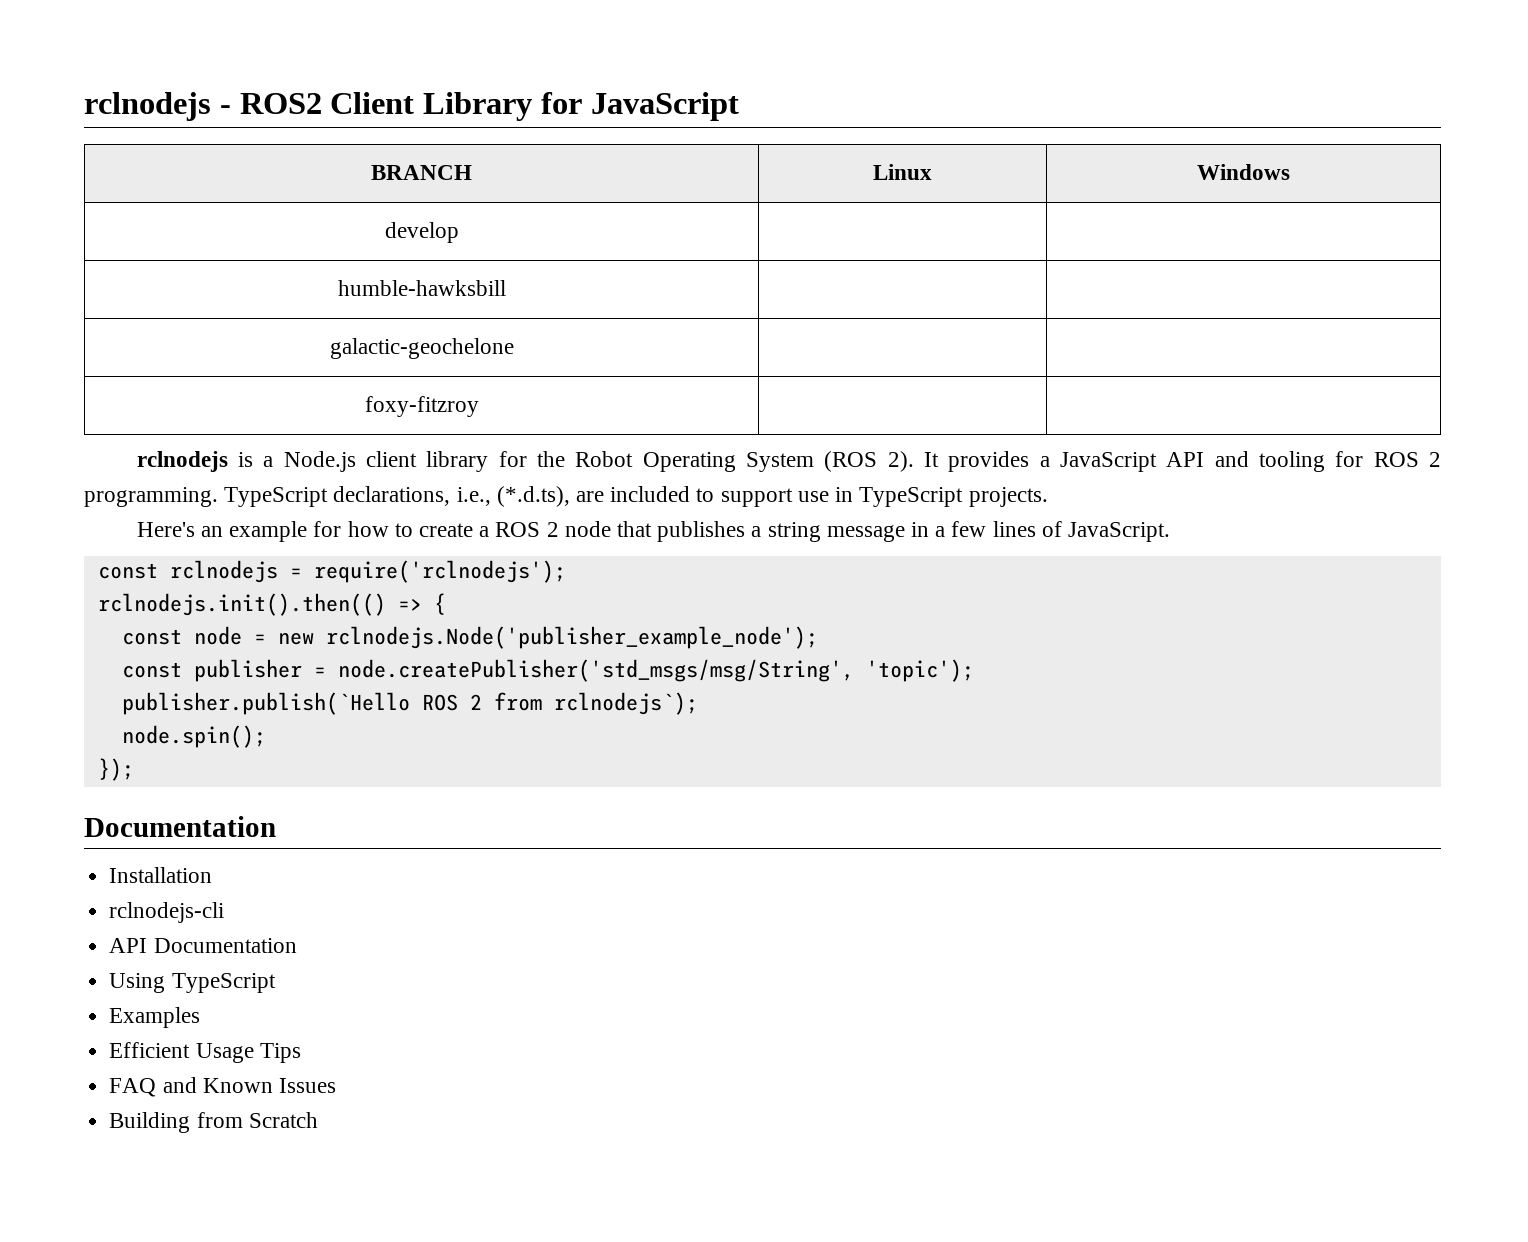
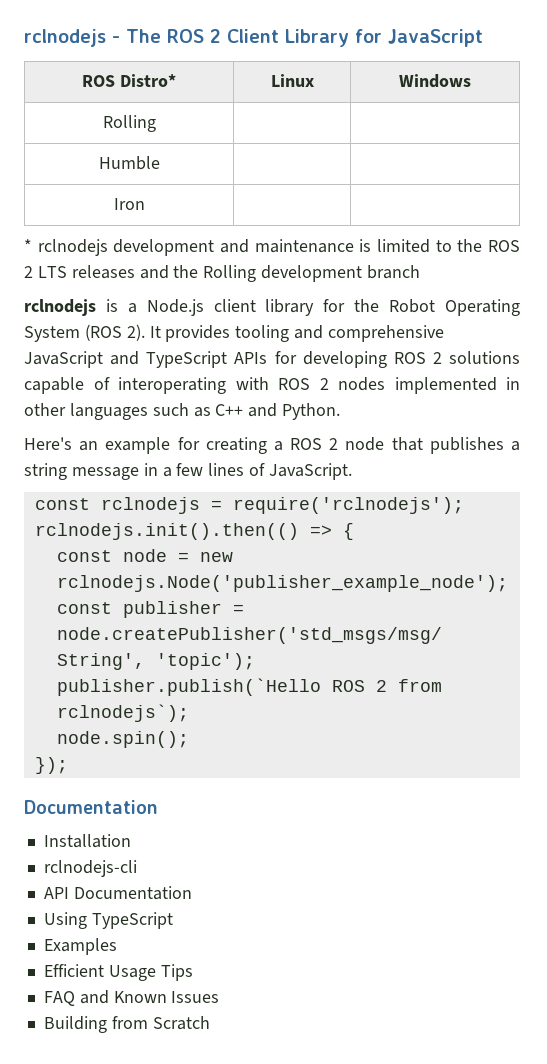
- rclnodejs - ROS2 Client Library for JavaScript
+ rclnodejs - The ROS 2 Client Library for JavaScript
- BRANCH | Linux | Windows
+ ROS Distro* | Linux | Windows
- develop | |
- humble-hawksbill | |
- galactic-geochelone | |
- foxy-fitzroy | |
+ Rolling | |
+ Humble | |
+ Iron | |
+ * rclnodejs development and maintenance is limited to the ROS 2 LTS releases and the Rolling development branch
- It provides a JavaScript API and tooling for ROS 2 programming. TypeScript declarations, i.e., (*.d.ts), are included to support use in TypeScript projects.
+ It provides tooling and comprehensive JavaScript and TypeScript APIs for developing ROS 2 solutions capable of interoperating with ROS 2 nodes implemented in other languages such as C++ and Python.
- Here's an example for how to create a ROS 2 node that publishes a string message in a few lines of JavaScript.
+ Here's an example for creating a ROS 2 node that publishes a string message in a few lines of JavaScript.

